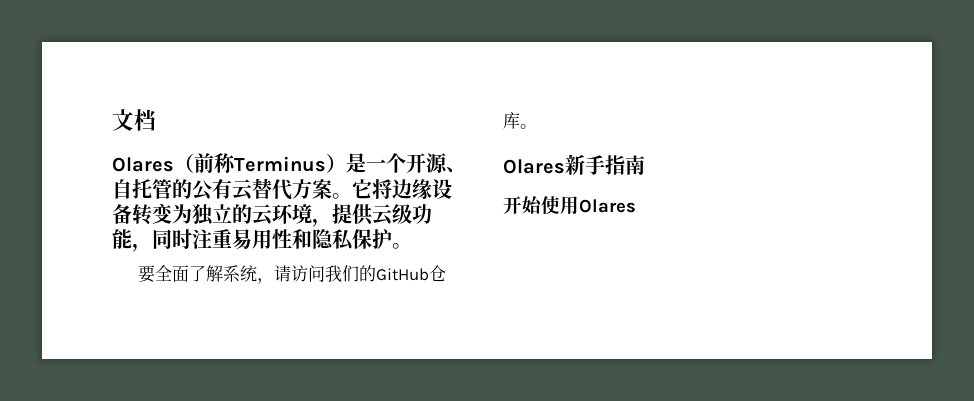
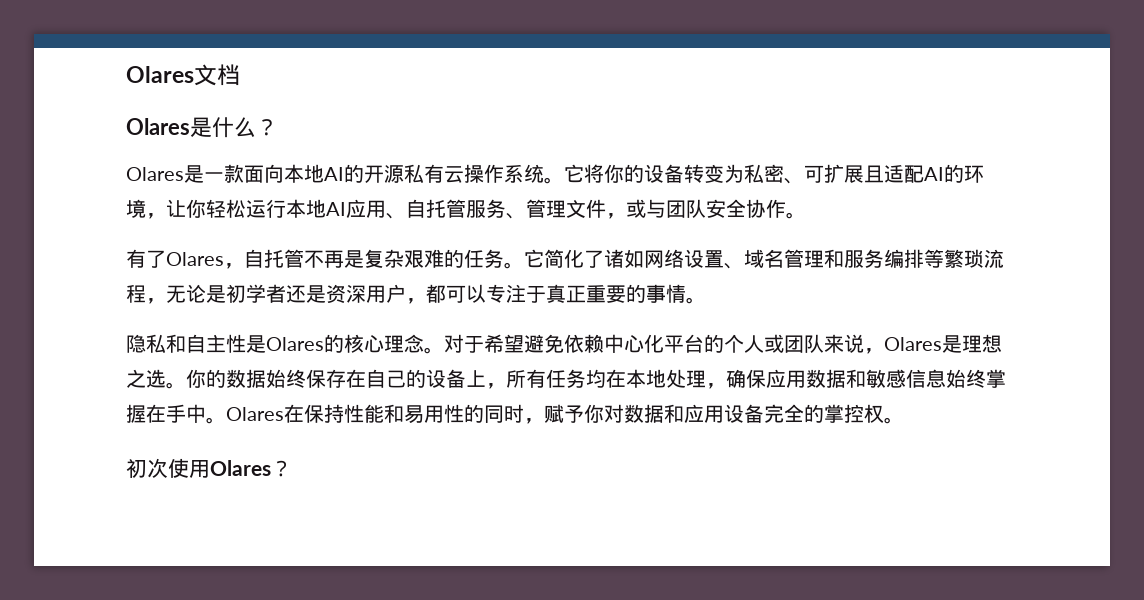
- 文档
+ Olares文档
- Olares（前称Terminus）是一个开源、自托管的公有云替代方案。它将边缘设备转变为独立的云环境，提供云级功能，同时注重易用性和隐私保护。
- 要全面了解系统，请访问我们的GitHub仓库。
- Olares新手指南
- 开始使用Olares
+ Olares是什么？
+ Olares是一款面向本地AI的开源私有云操作系统。它将你的设备转变为私密、可扩展且适配AI的环境，让你轻松运行本地AI应用、自托管服务、管理文件，或与团队安全协作。
+ 有了Olares，自托管不再是复杂艰难的任务。它简化了诸如网络设置、域名管理和服务编排等繁琐流程，无论是初学者还是资深用户，都可以专注于真正重要的事情。
+ 隐私和自主性是Olares的核心理念。对于希望避免依赖中心化平台的个人或团队来说，Olares是理想之选。你的数据始终保存在自己的设备上，所有任务均在本地处理，确保应用数据和敏感信息始终掌握在手中。Olares在保持性能和易用性的同时，赋予你对数据和应用设备完全的掌控权。
+ 初次使用Olares？

